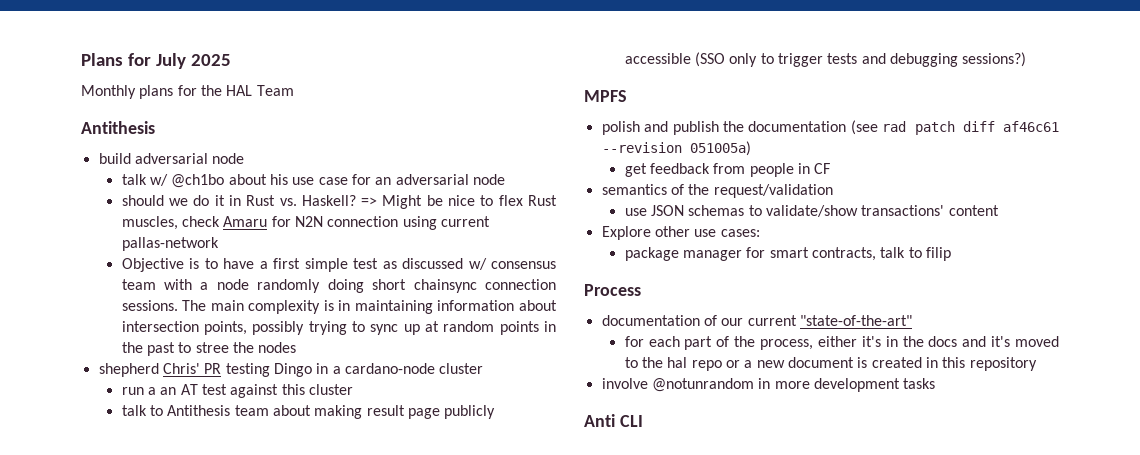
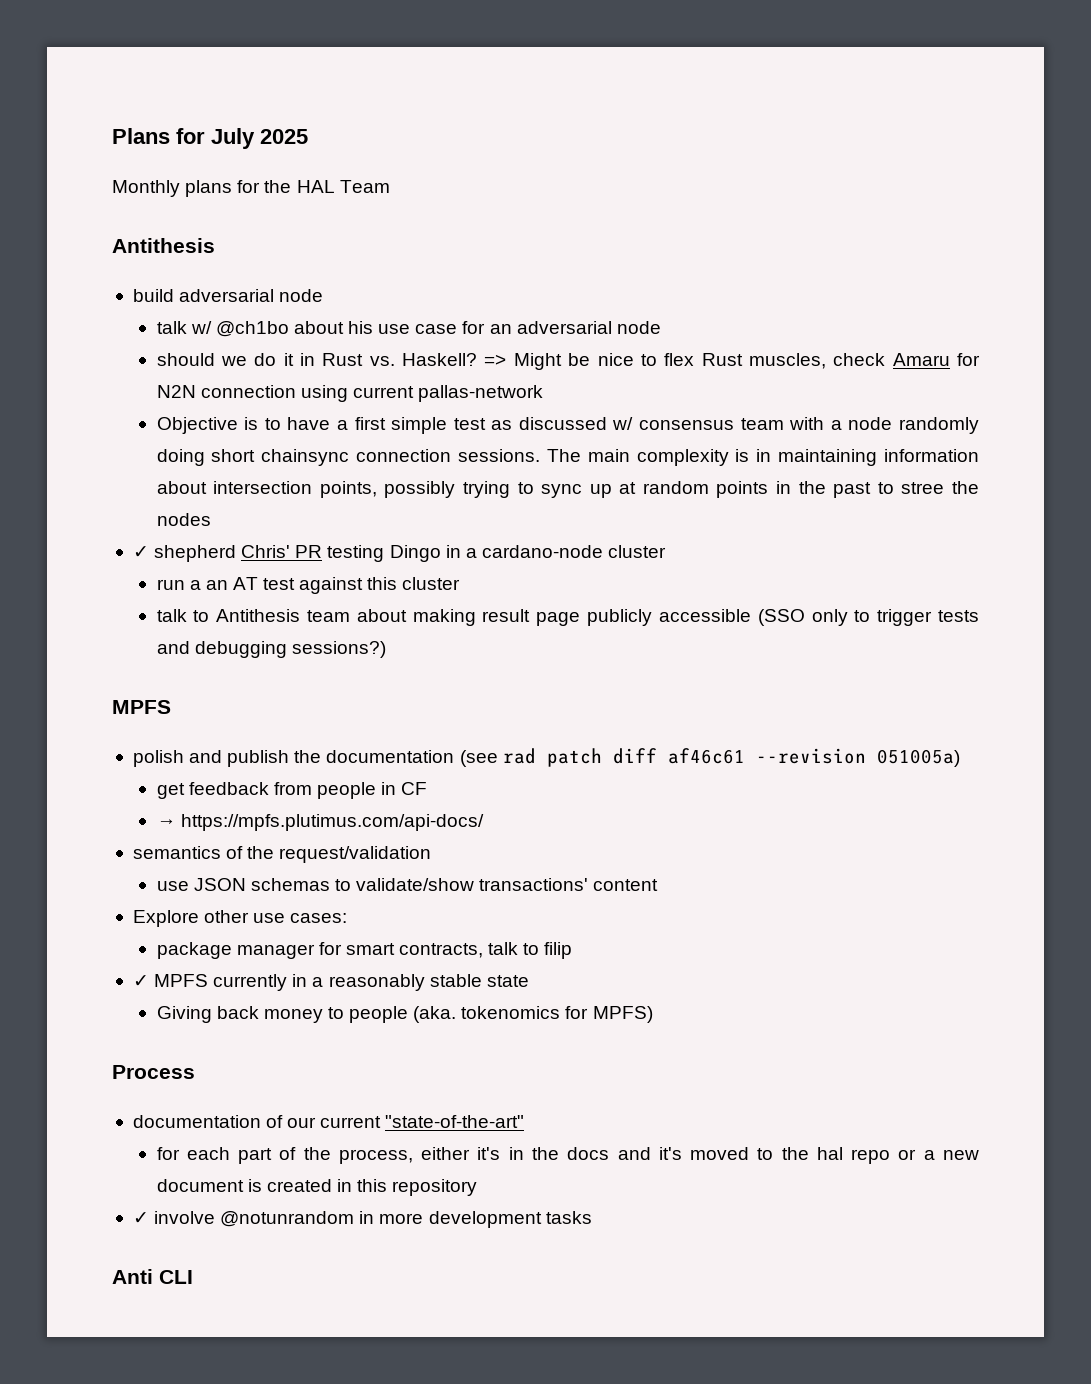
- shepherd Chris' PR testing Dingo in a cardano-node cluster
+ ✓ shepherd Chris' PR testing Dingo in a cardano-node cluster
+ → https://mpfs.plutimus.com/api-docs/
+ ✓ MPFS currently in a reasonably stable state
+ Giving back money to people (aka. tokenomics for MPFS)
- involve @notunrandom in more development tasks
+ ✓ involve @notunrandom in more development tasks

